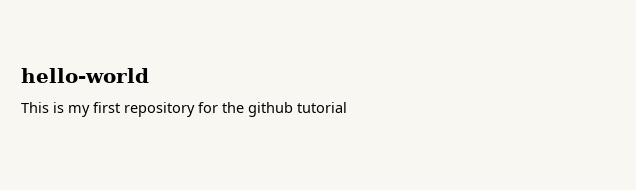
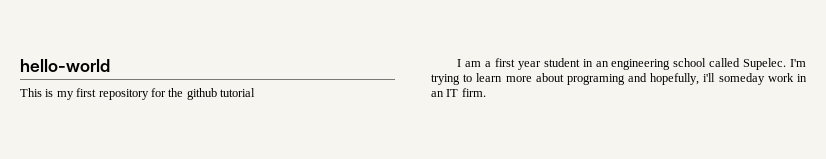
+ I am a first year student in an engineering school called Supelec. I'm trying to learn more about programing and hopefully, i'll someday work in an IT firm.

